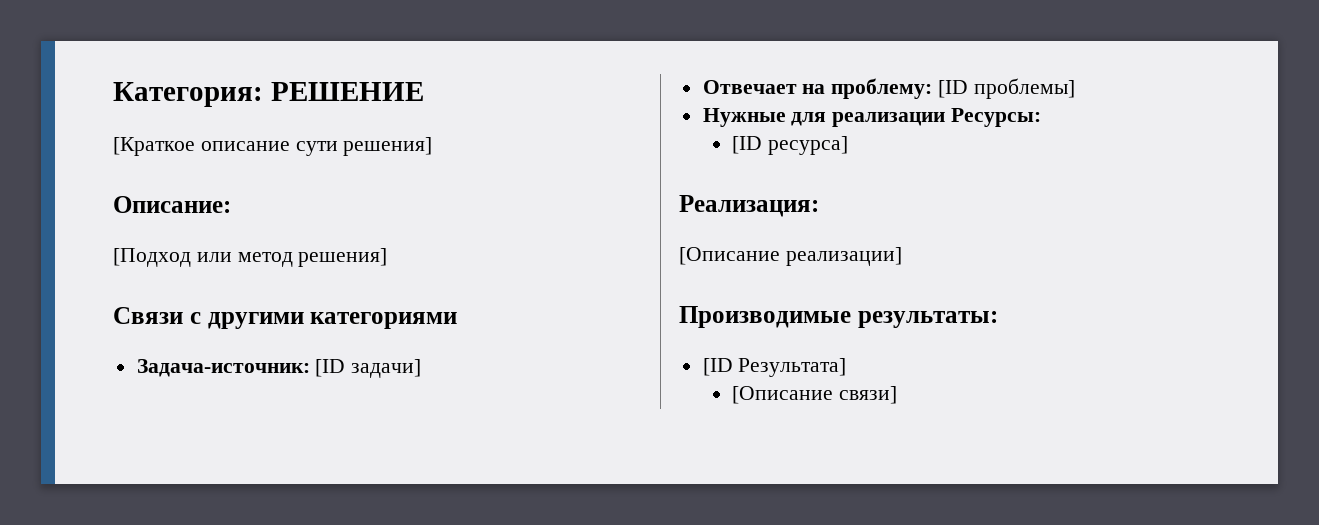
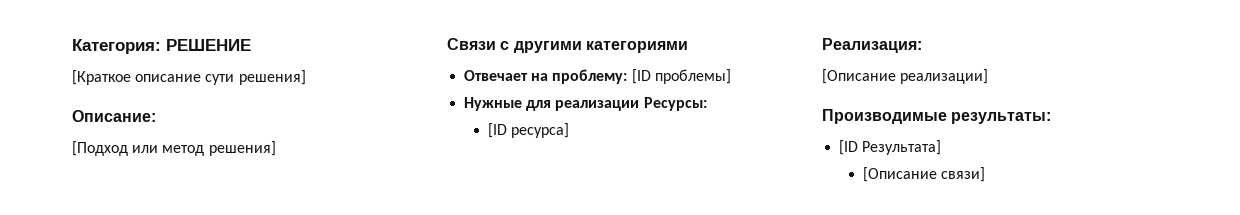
- Задача-источник: [ID задачи]

